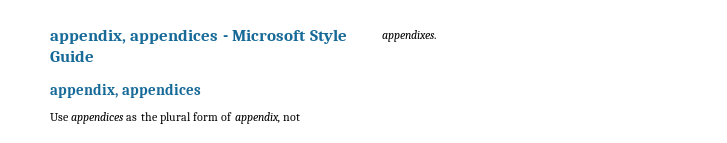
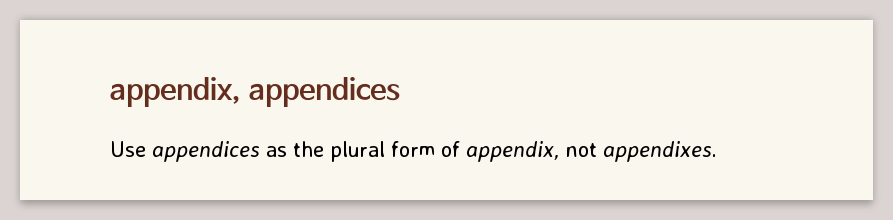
- appendix, appendices - Microsoft Style Guide

